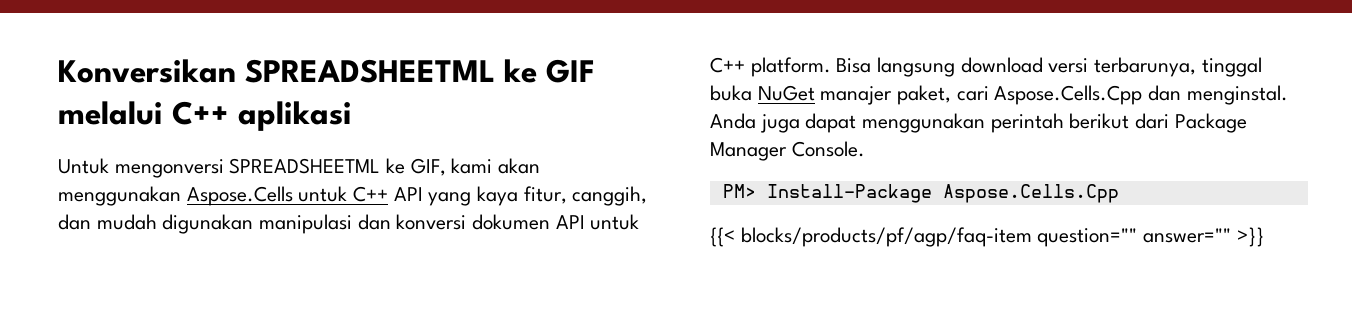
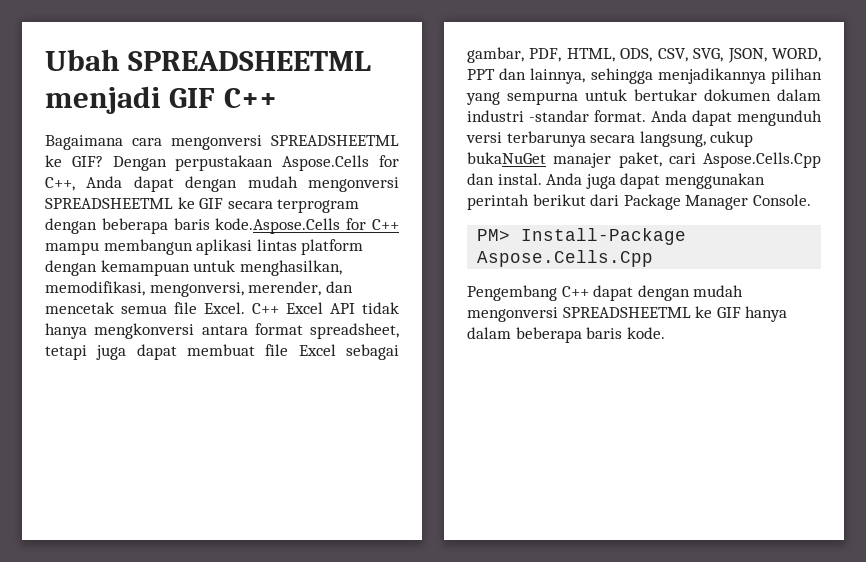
- Konversikan SPREADSHEETML ke GIF melalui C++ aplikasi
- Untuk mengonversi SPREADSHEETML ke GIF, kami akan menggunakan Aspose.Cells untuk C++ API yang kaya fitur, canggih, dan mudah digunakan manipulasi dan konversi dokumen API untuk C++ platform. Bisa langsung download versi terbarunya, tinggal buka NuGet manajer paket, cari Aspose.Cells.Cpp dan menginstal.
+ Ubah SPREADSHEETML menjadi GIF C++
+ Bagaimana cara mengonversi SPREADSHEETML ke GIF? Dengan perpustakaan Aspose.Cells for C++, Anda dapat dengan mudah mengonversi SPREADSHEETML ke GIF secara terprogram dengan beberapa baris kode.Aspose.Cells for C++ mampu membangun aplikasi lintas platform dengan kemampuan untuk menghasilkan, memodifikasi, mengonversi, merender, dan mencetak semua file Excel. C++ Excel API tidak hanya mengkonversi antara format spreadsheet, tetapi juga dapat membuat file Excel sebagai gambar, PDF, HTML, ODS, CSV, SVG, JSON, WORD, PPT dan lainnya, sehingga menjadikannya pilihan yang sempurna untuk bertukar dokumen dalam industri -standar format. Anda dapat mengunduh versi terbarunya secara langsung, cukup bukaNuGet manajer paket, cari Aspose.Cells.Cpp dan instal.
- {{< blocks/products/pf/agp/faq-item question="" answer="" >}}
+ Pengembang C++ dapat dengan mudah mengonversi SPREADSHEETML ke GIF hanya dalam beberapa baris kode.

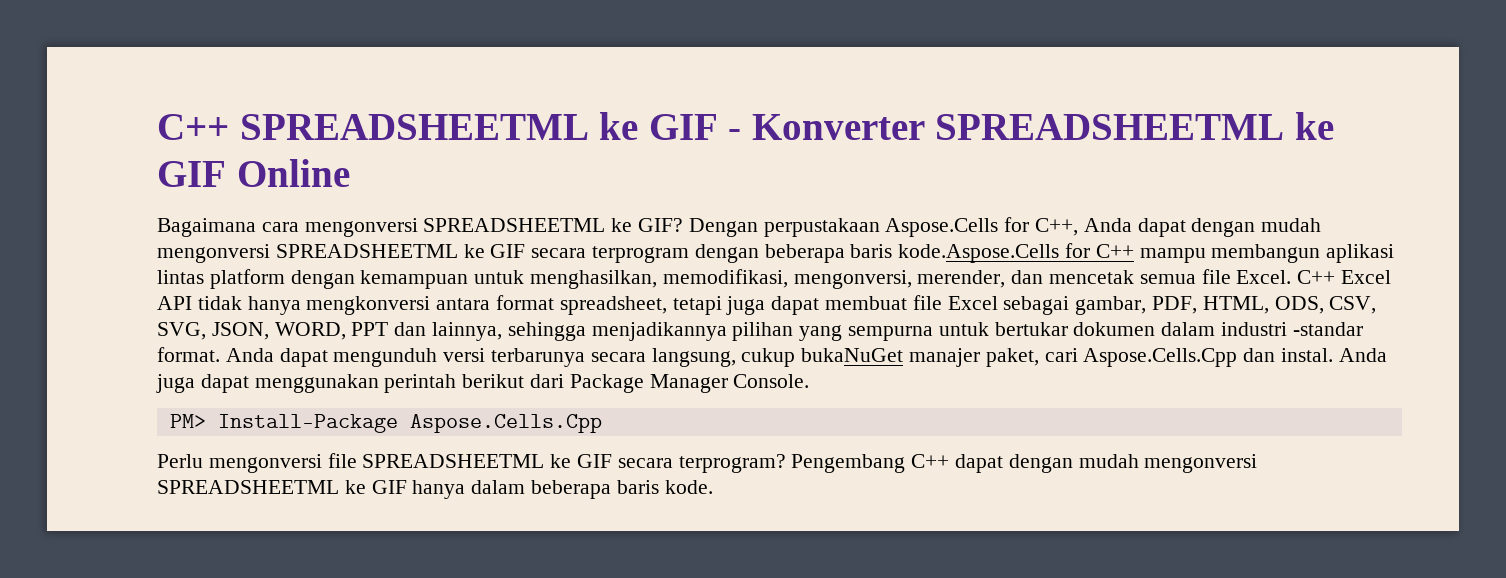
- Ubah SPREADSHEETML menjadi GIF C++
+ C++ SPREADSHEETML ke GIF - Konverter SPREADSHEETML ke GIF Online
+ Perlu mengonversi file SPREADSHEETML ke GIF secara terprogram?

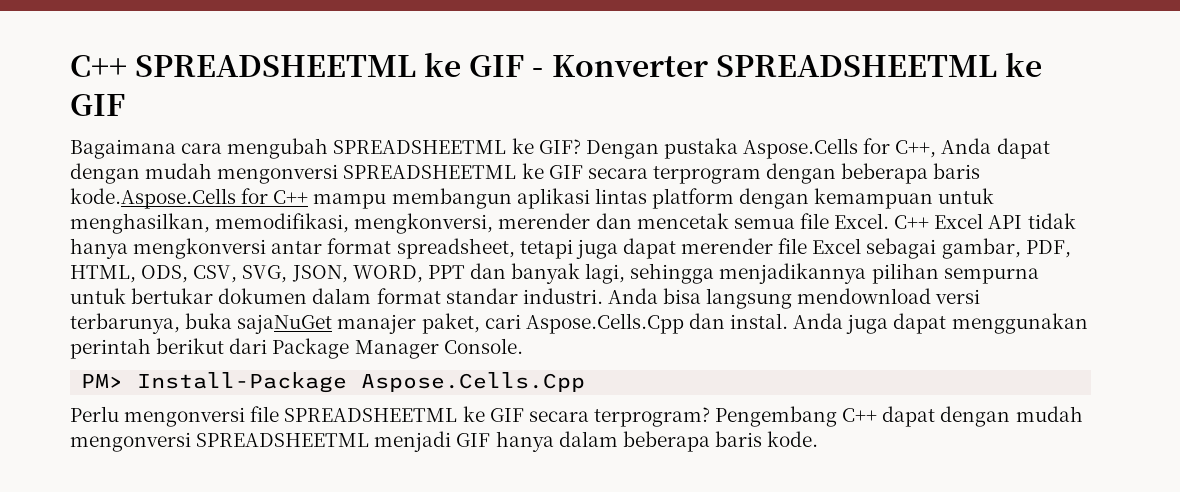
- C++ SPREADSHEETML ke GIF - Konverter SPREADSHEETML ke GIF Online
+ C++ SPREADSHEETML ke GIF - Konverter SPREADSHEETML ke GIF
- Bagaimana cara mengonversi SPREADSHEETML ke GIF?
+ Bagaimana cara mengubah SPREADSHEETML ke GIF?
- Dengan perpustakaan Aspose.Cells for C++, Anda dapat dengan mudah mengonversi SPREADSHEETML ke GIF secara terprogram dengan beberapa baris kode.Aspose.Cells for C++ mampu membangun aplikasi lintas platform dengan kemampuan untuk menghasilkan, memodifikasi, mengonversi, merender, dan mencetak semua file Excel.
+ Dengan pustaka Aspose.Cells for C++, Anda dapat dengan mudah mengonversi SPREADSHEETML ke GIF secara terprogram dengan beberapa baris kode.Aspose.Cells for C++ mampu membangun aplikasi lintas platform dengan kemampuan untuk menghasilkan, memodifikasi, mengkonversi, merender dan mencetak semua file Excel.
- C++ Excel API tidak hanya mengkonversi antara format spreadsheet, tetapi juga dapat membuat file Excel sebagai gambar, PDF, HTML, ODS, CSV, SVG, JSON, WORD, PPT dan lainnya, sehingga menjadikannya pilihan yang sempurna untuk bertukar dokumen dalam industri -standar format. Anda dapat mengunduh versi terbarunya secara langsung, cukup bukaNuGet manajer paket, cari Aspose.Cells.Cpp dan instal.
+ C++ Excel API tidak hanya mengkonversi antar format spreadsheet, tetapi juga dapat merender file Excel sebagai gambar, PDF, HTML, ODS, CSV, SVG, JSON, WORD, PPT dan banyak lagi, sehingga menjadikannya pilihan sempurna untuk bertukar dokumen dalam format standar industri. Anda bisa langsung mendownload versi terbarunya, buka sajaNuGet manajer paket, cari Aspose.Cells.Cpp dan instal.
- Pengembang C++ dapat dengan mudah mengonversi SPREADSHEETML ke GIF hanya dalam beberapa baris kode.
+ Pengembang C++ dapat dengan mudah mengonversi SPREADSHEETML menjadi GIF hanya dalam beberapa baris kode.

